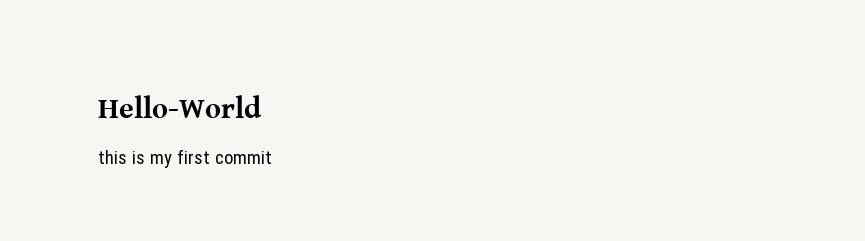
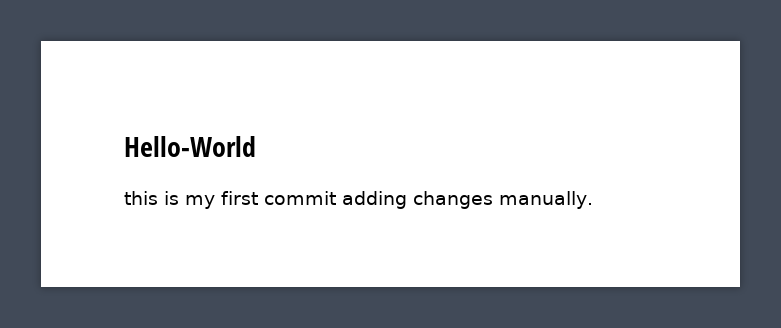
- this is my first commit
+ this is my first commit adding changes manually.

